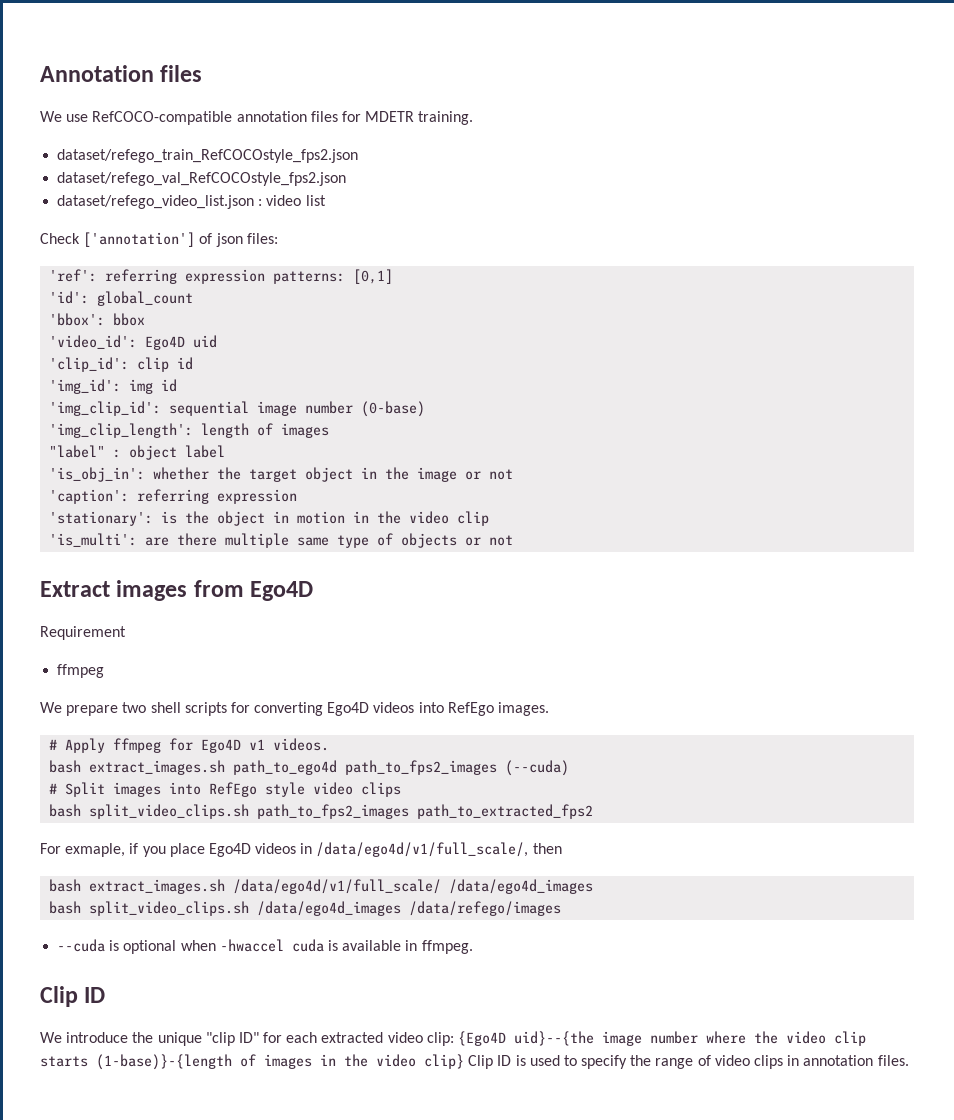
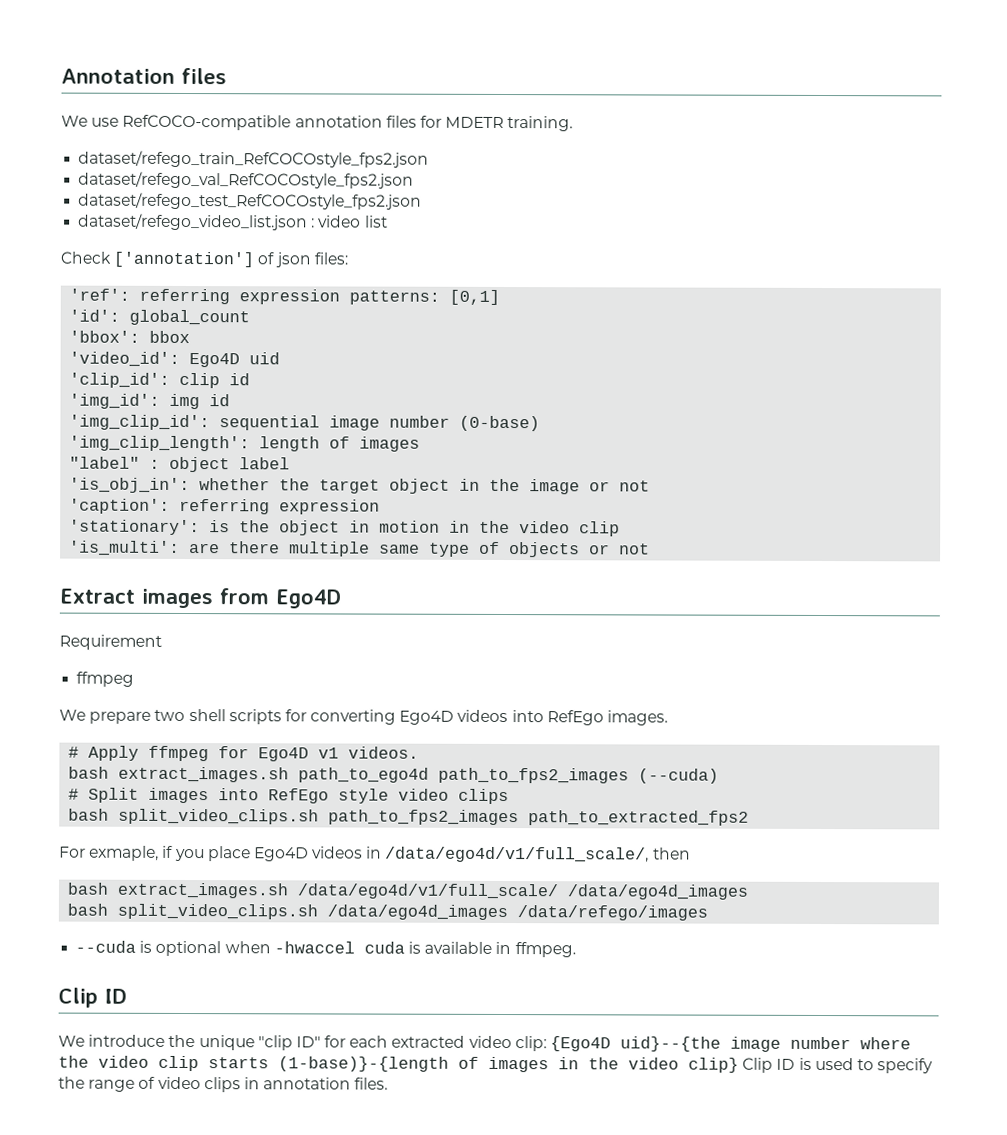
+ dataset/refego_test_RefCOCOstyle_fps2.json

